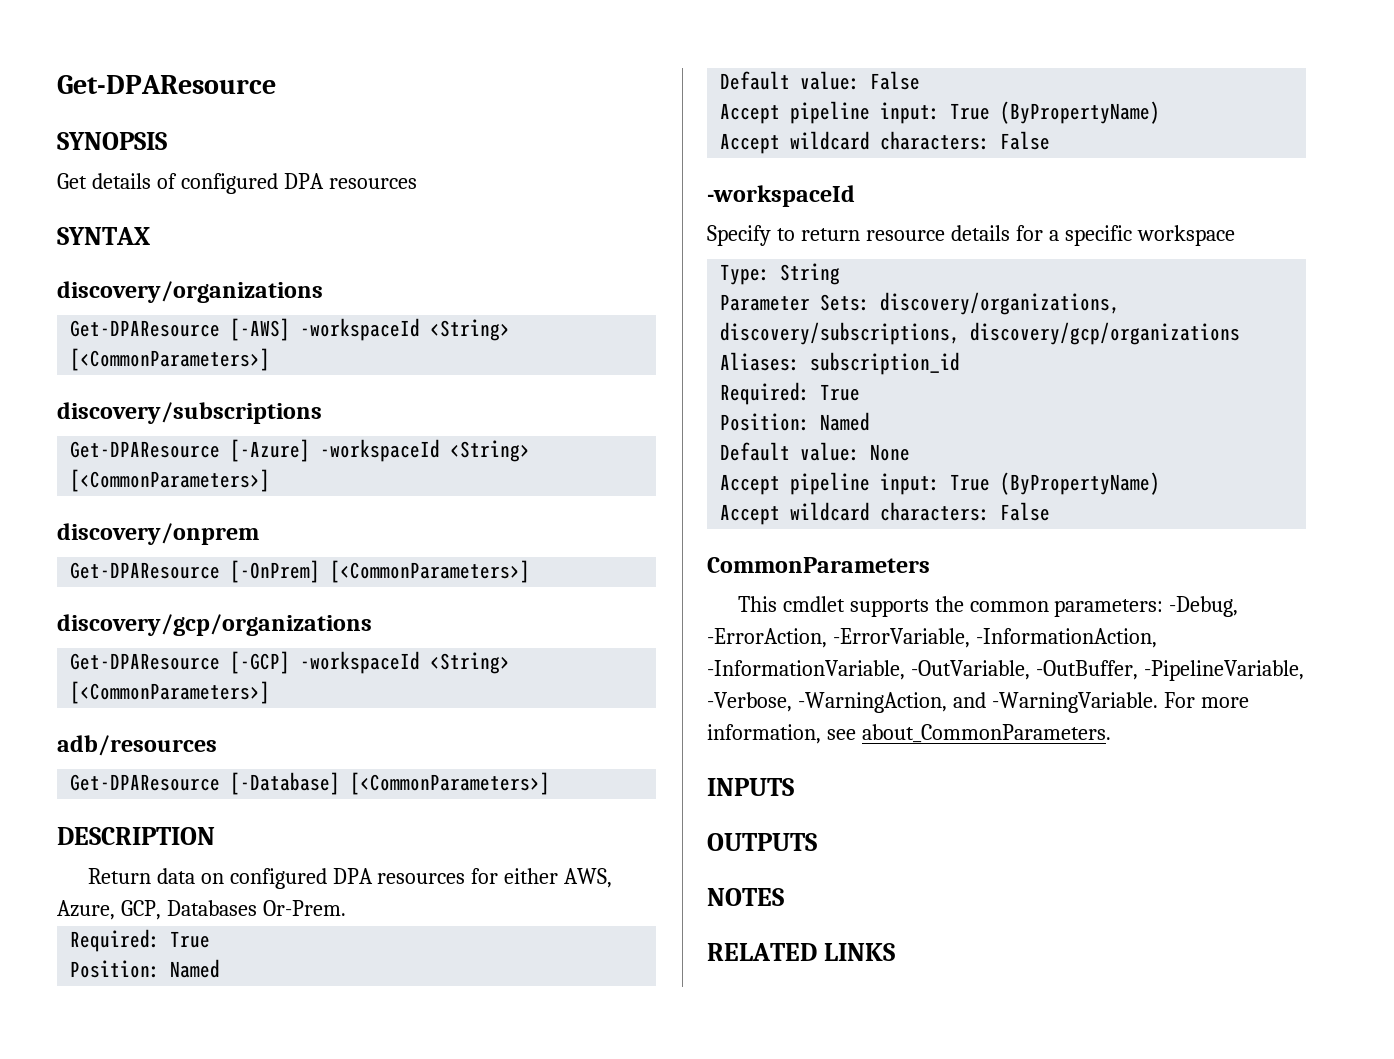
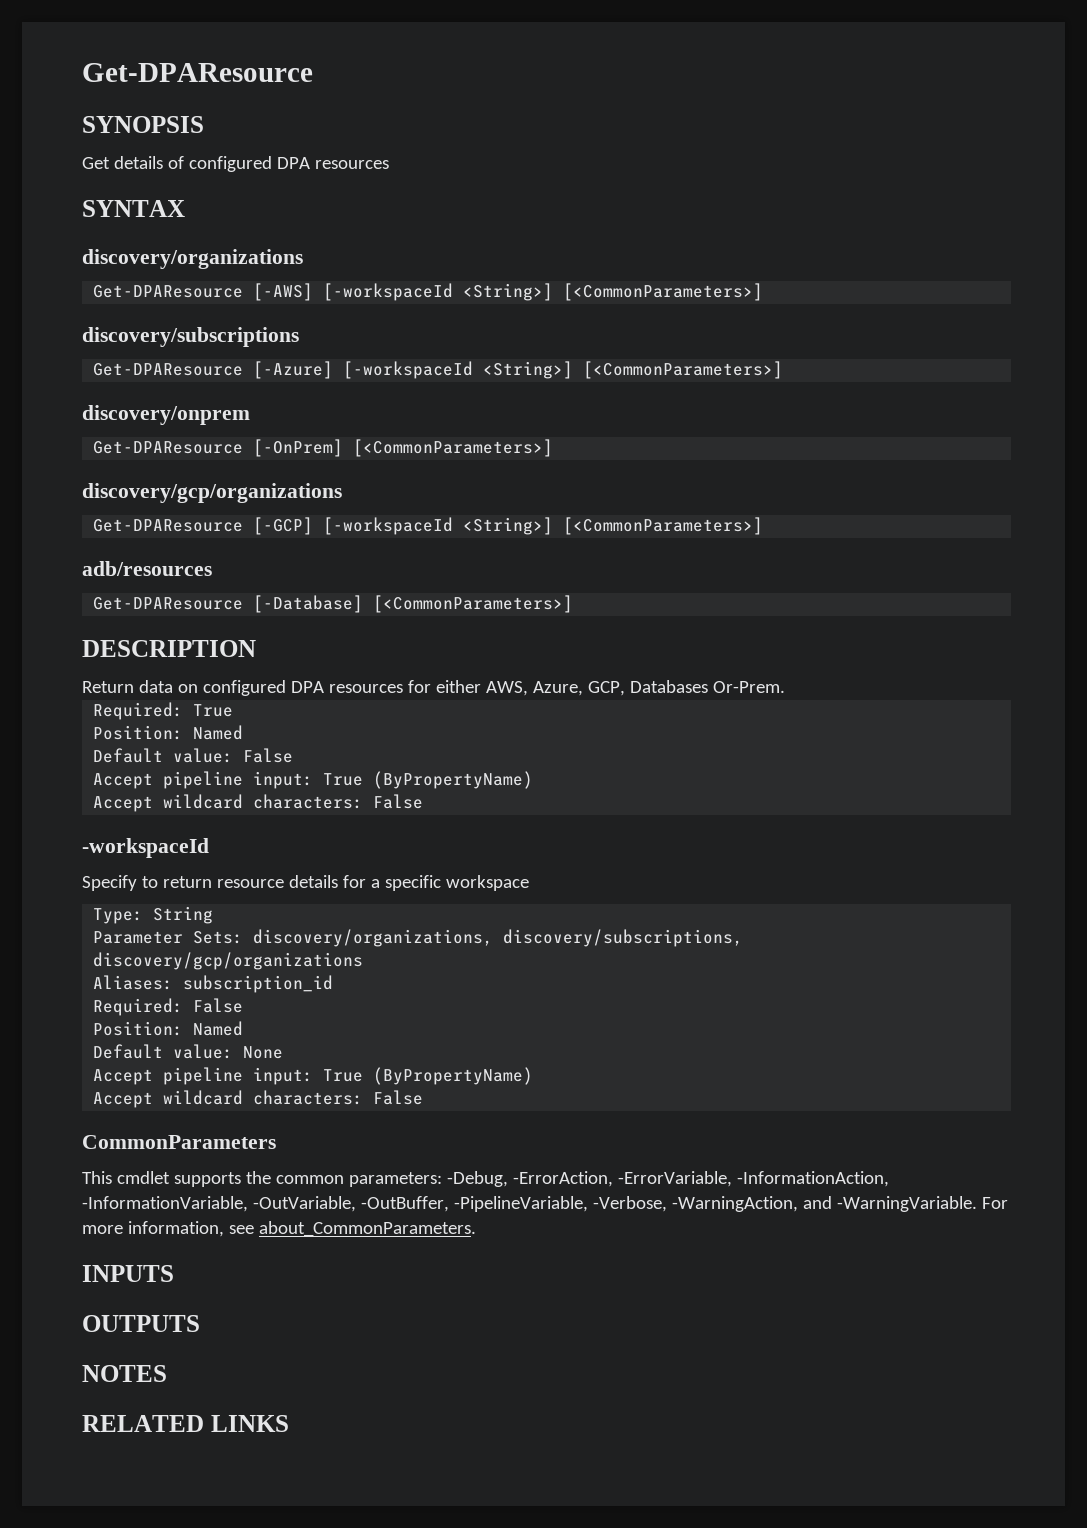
- Get-DPAResource [-AWS] -workspaceId <String> [<CommonParameters>]
+ Get-DPAResource [-AWS] [-workspaceId <String>] [<CommonParameters>]
- Get-DPAResource [-Azure] -workspaceId <String> [<CommonParameters>]
+ Get-DPAResource [-Azure] [-workspaceId <String>] [<CommonParameters>]
- Get-DPAResource [-GCP] -workspaceId <String> [<CommonParameters>]
+ Get-DPAResource [-GCP] [-workspaceId <String>] [<CommonParameters>]
  Aliases: subscription_id
- Required: True
+ Required: False

